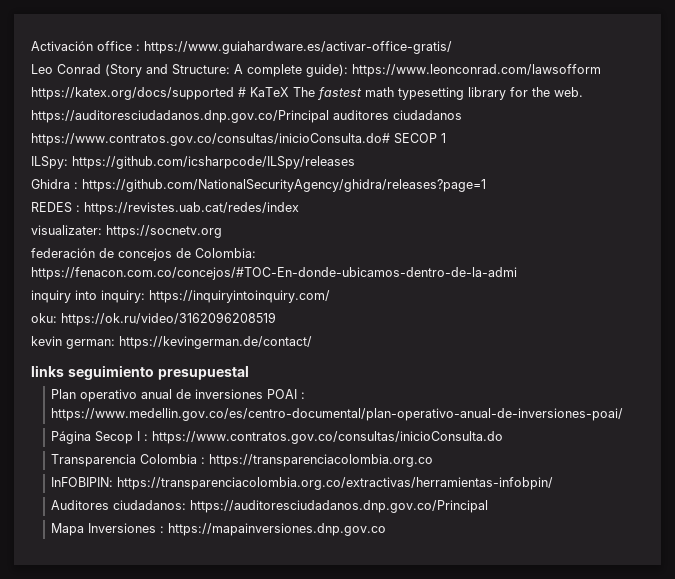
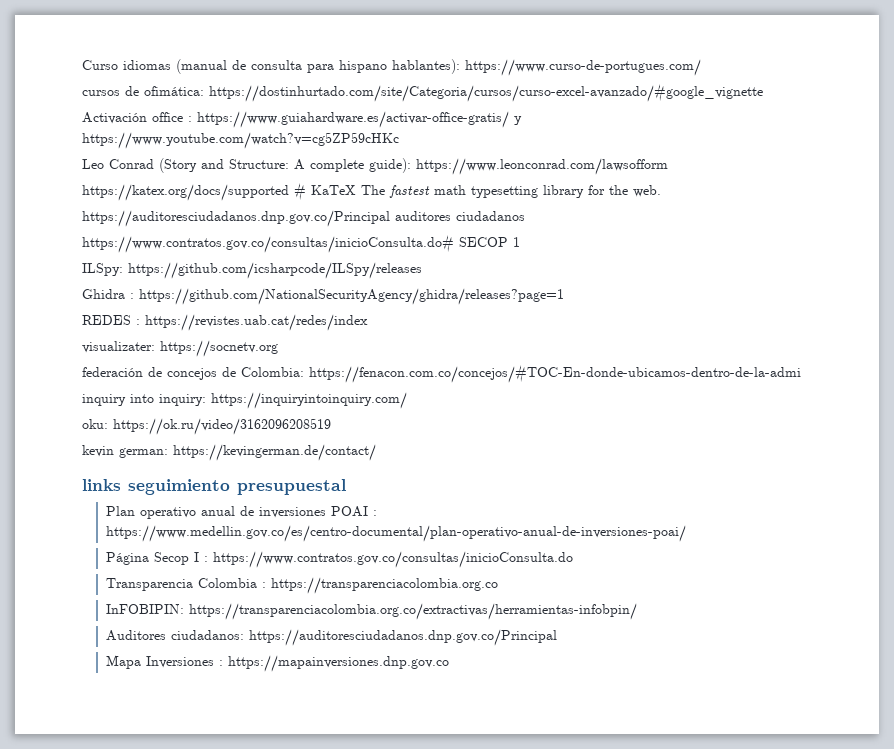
+ Curso idiomas (manual de consulta para hispano hablantes): https://www.curso-de-portugues.com/
+ cursos de ofimática: https://dostinhurtado.com/site/Categoria/cursos/curso-excel-avanzado/#google_vignette
- Activación office : https://www.guiahardware.es/activar-office-gratis/
+ Activación office : https://www.guiahardware.es/activar-office-gratis/ y https://www.youtube.com/watch?v=cg5ZP59cHKc

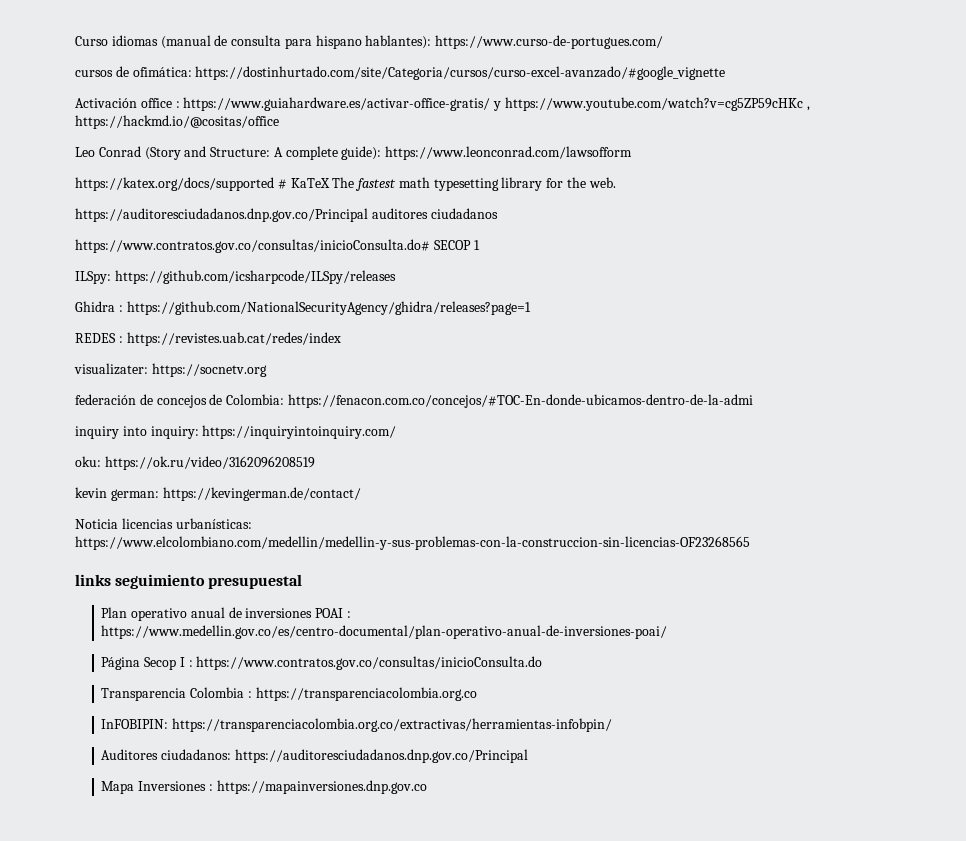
- Activación office : https://www.guiahardware.es/activar-office-gratis/ y https://www.youtube.com/watch?v=cg5ZP59cHKc
+ Activación office : https://www.guiahardware.es/activar-office-gratis/ y https://www.youtube.com/watch?v=cg5ZP59cHKc , https://hackmd.io/@cositas/office
+ Noticia licencias urbanísticas: https://www.elcolombiano.com/medellin/medellin-y-sus-problemas-con-la-construccion-sin-licencias-OF23268565

